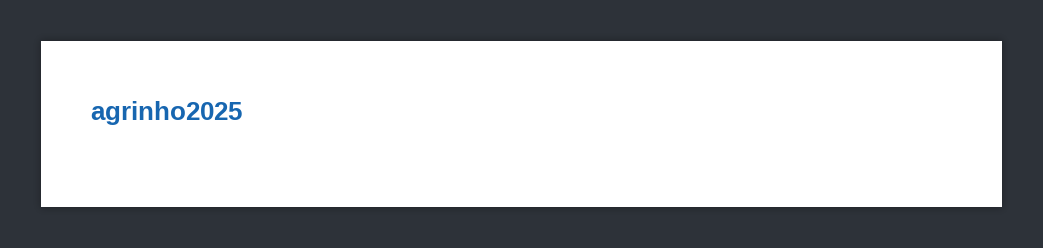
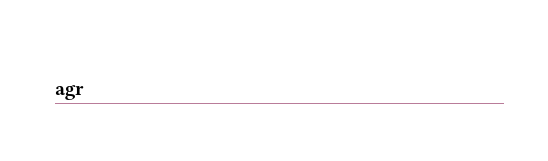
- agrinho2025
+ agr

